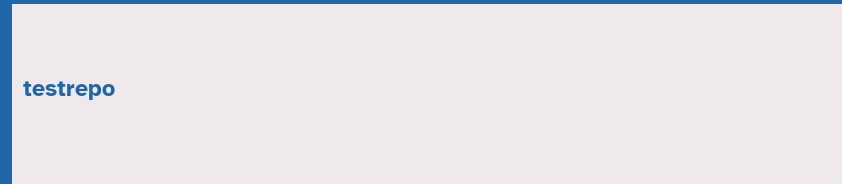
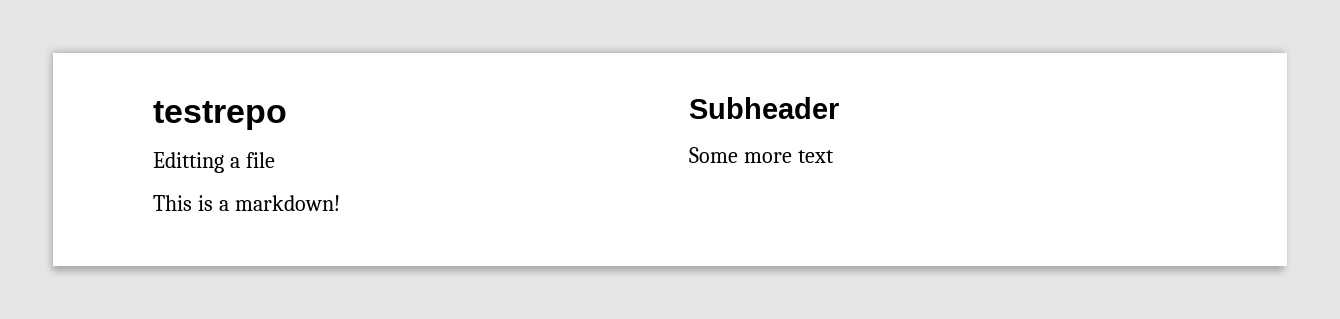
+ Editting a file
+ This is a markdown!
+ Subheader
+ Some more text

